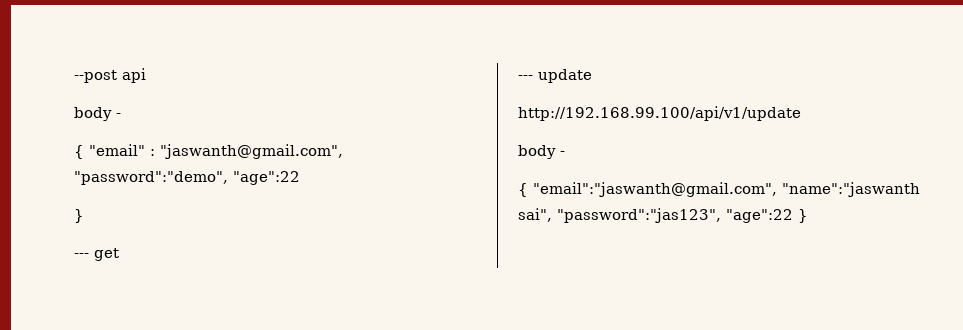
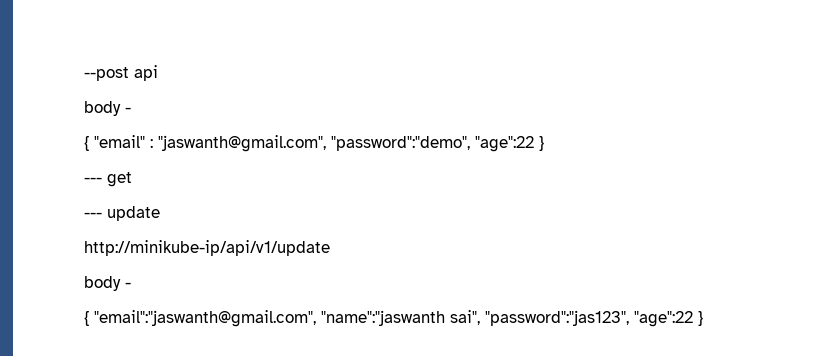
- { "email" : "jaswanth@gmail.com", "password":"demo", "age":22
- }
+ { "email" : "jaswanth@gmail.com", "password":"demo", "age":22 }
- http://192.168.99.100/api/v1/update
+ http://minikube-ip/api/v1/update

